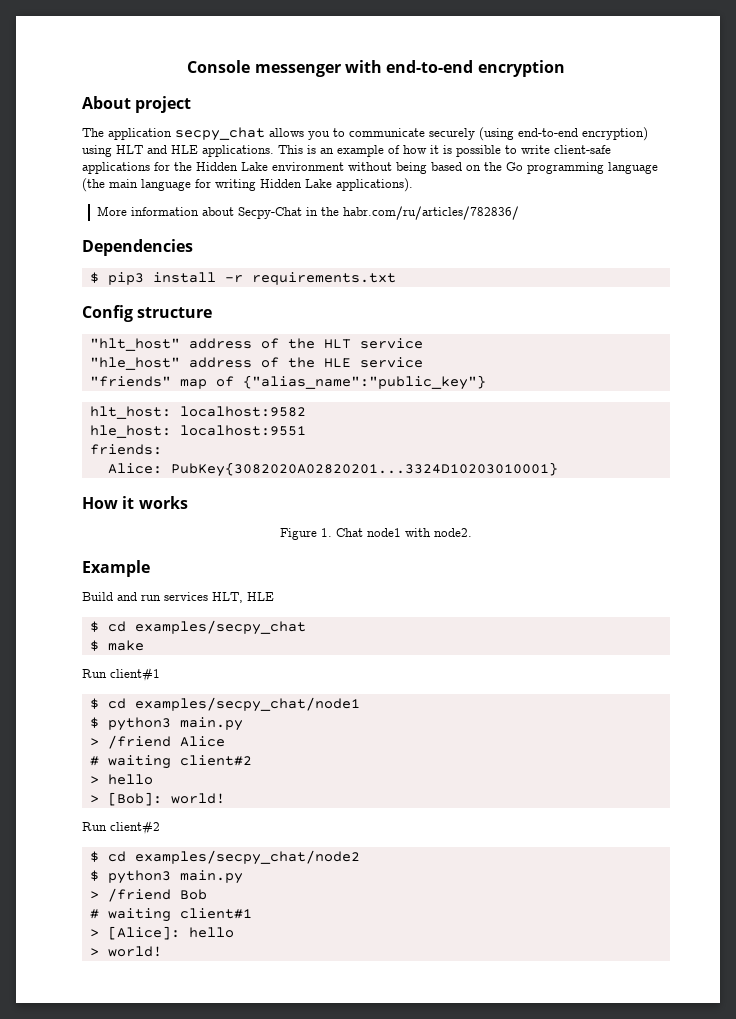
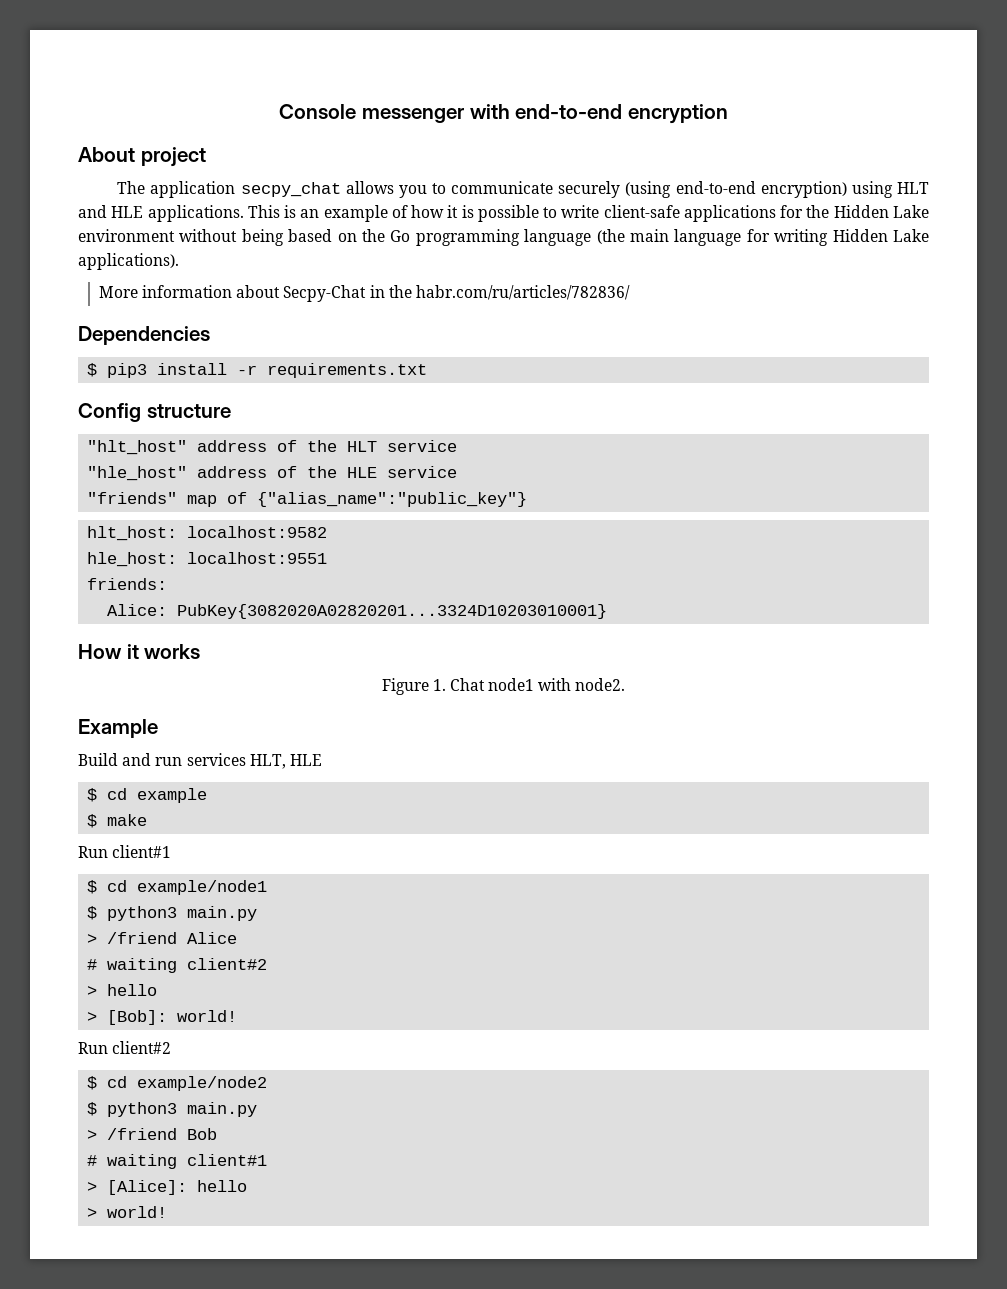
- $ cd examples/secpy_chat
+ $ cd example
- $ cd examples/secpy_chat/node1
+ $ cd example/node1
- $ cd examples/secpy_chat/node2
+ $ cd example/node2

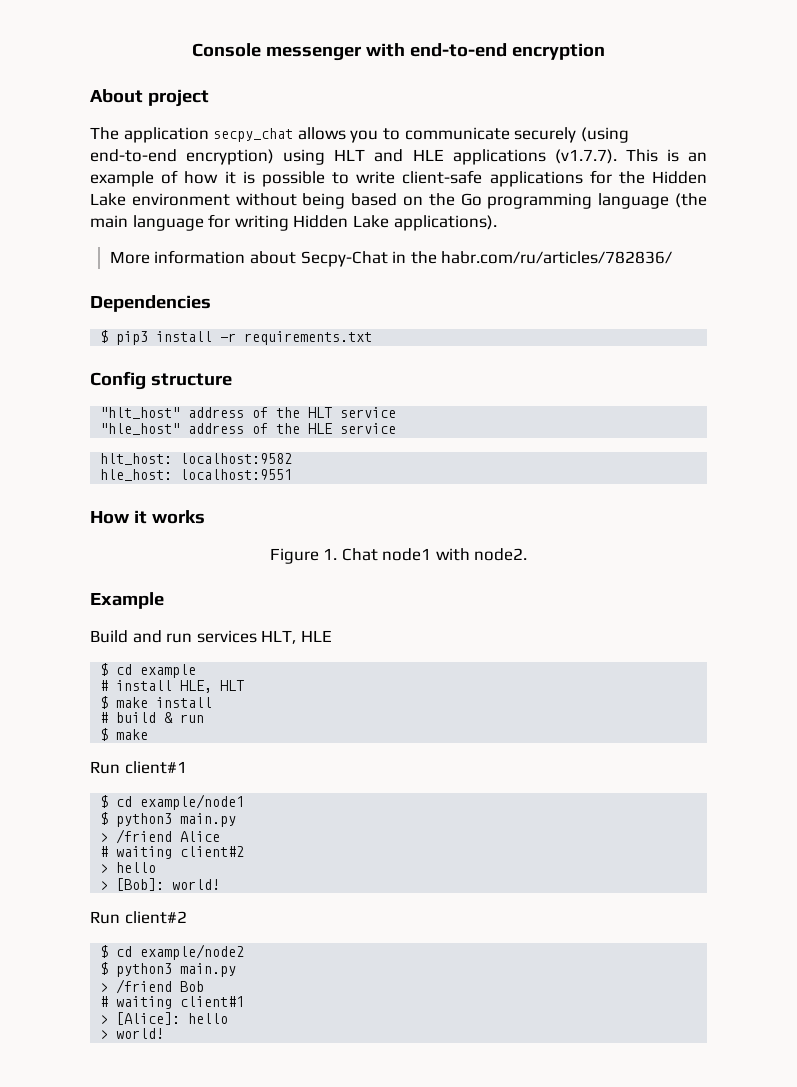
- The application secpy_chat allows you to communicate securely (using end-to-end encryption) using HLT and HLE applications. This is an example of how it is possible to write client-safe applications for the Hidden Lake environment without being based on the Go programming language (the main language for writing Hidden Lake applications).
+ The application secpy_chat allows you to communicate securely (using end-to-end encryption) using HLT and HLE applications (v1.7.7). This is an example of how it is possible to write client-safe applications for the Hidden Lake environment without being based on the Go programming language (the main language for writing Hidden Lake applications).
- "friends" map of {"alias_name":"public_key"}
- friends:
- Alice: PubKey{3082020A02820201...3324D10203010001}
+ # install HLE, HLT
+ $ make install
+ # build & run

